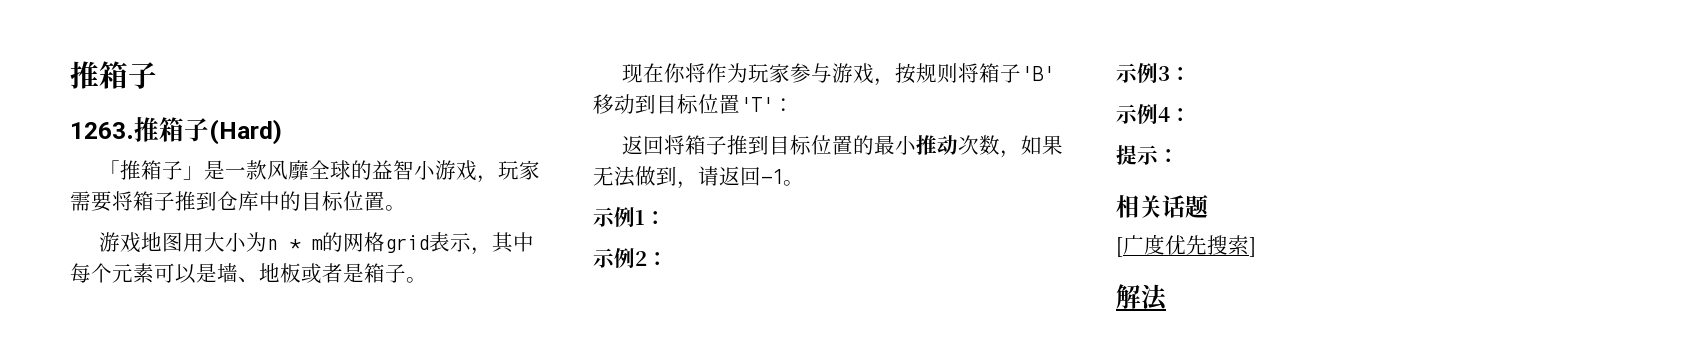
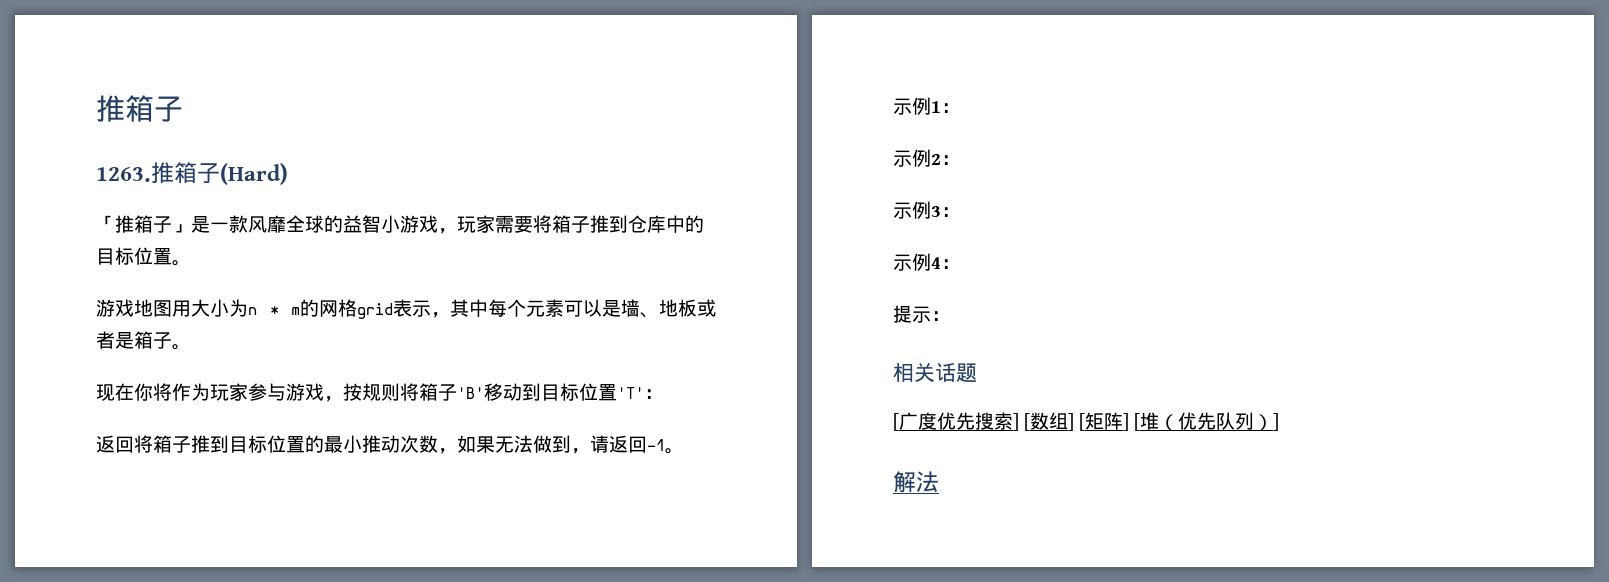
- [广度优先搜索]
+ [广度优先搜索] [数组] [矩阵] [堆（优先队列）]

